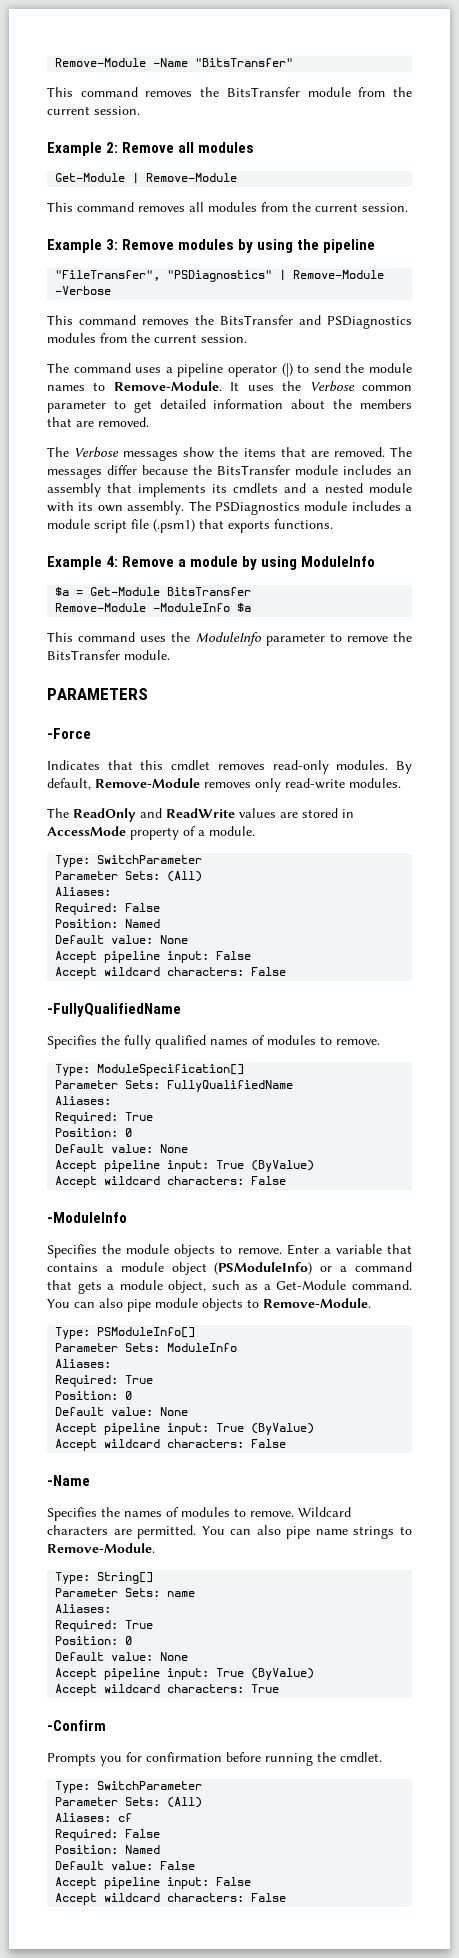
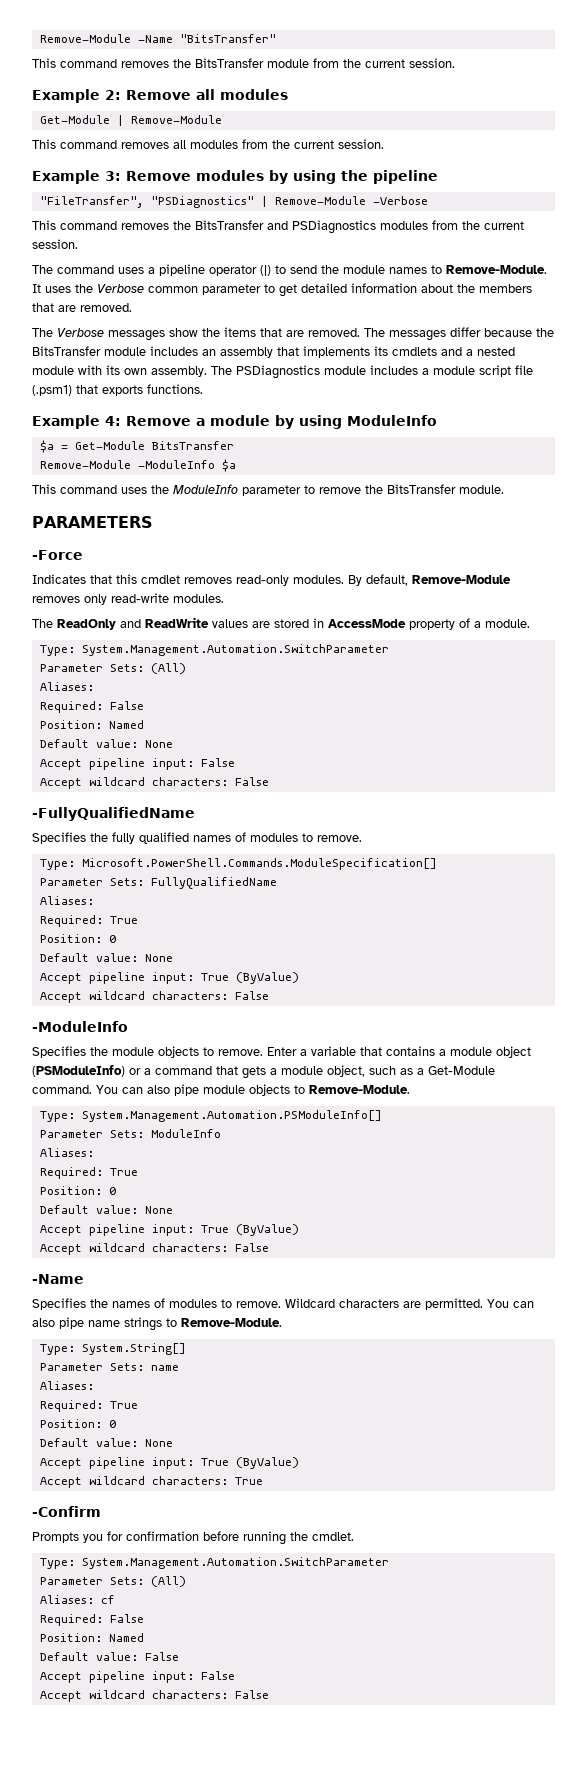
  The ReadOnly and ReadWrite values are stored in AccessMode property of a module.
- Type: SwitchParameter
+ Type: System.Management.Automation.SwitchParameter
- Type: ModuleSpecification[]
+ Type: Microsoft.PowerShell.Commands.ModuleSpecification[]
- Type: PSModuleInfo[]
+ Type: System.Management.Automation.PSModuleInfo[]
- Type: String[]
+ Type: System.String[]
  Prompts you for confirmation before running the cmdlet.
- Type: SwitchParameter
+ Type: System.Management.Automation.SwitchParameter

